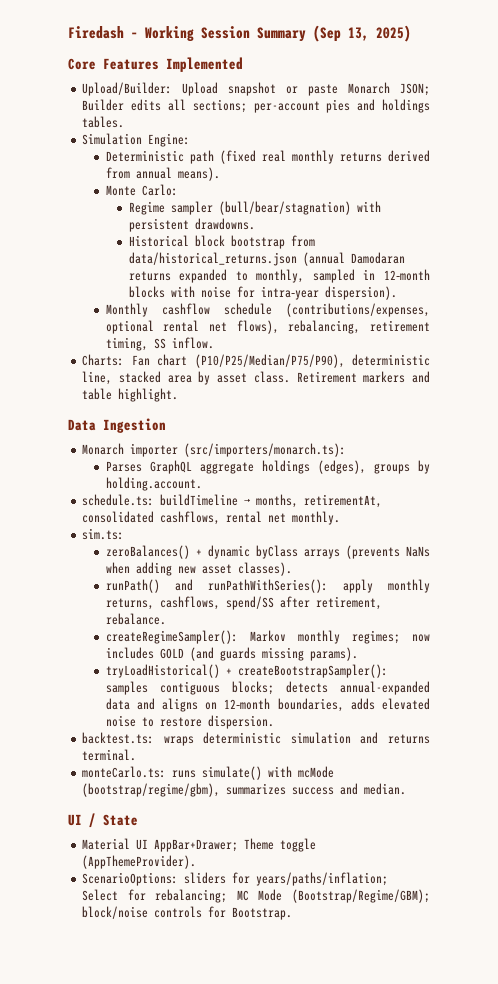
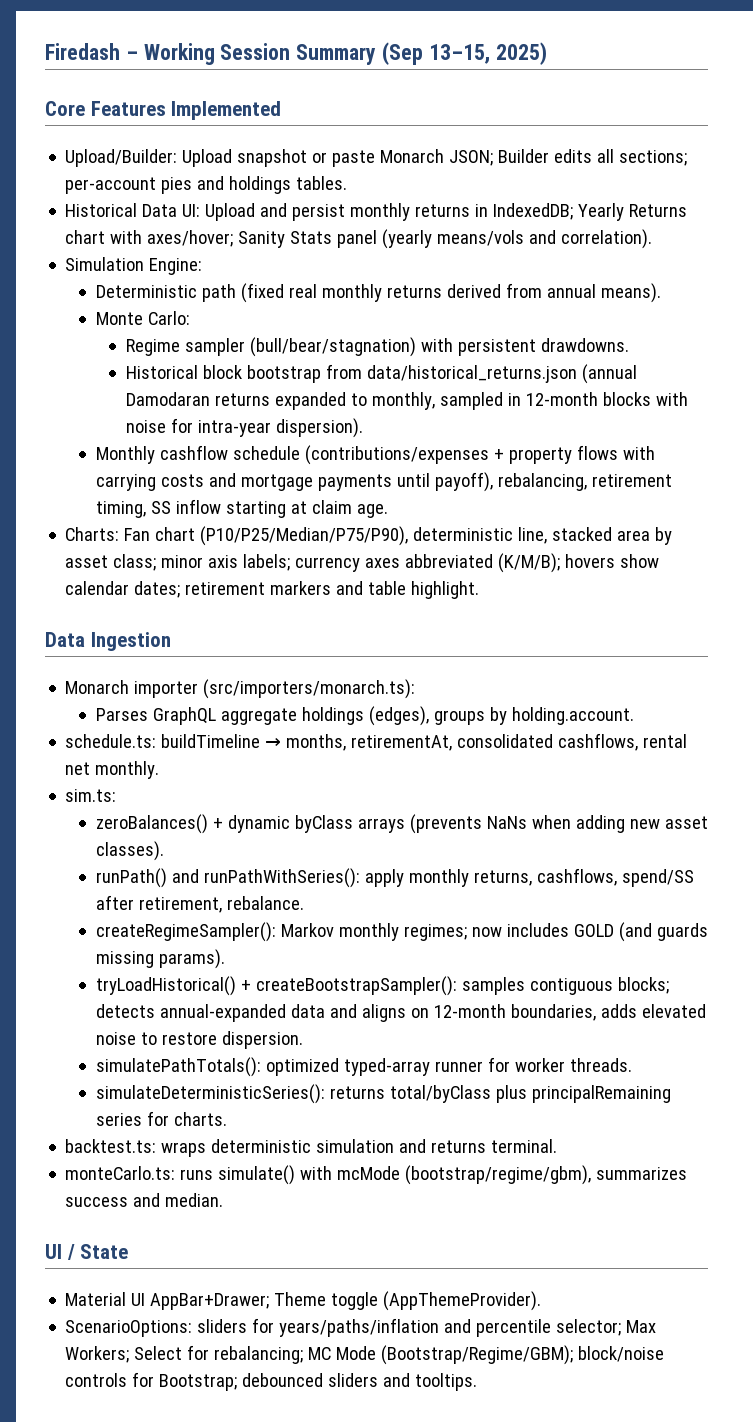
- Firedash – Working Session Summary (Sep 13, 2025)
+ Firedash – Working Session Summary (Sep 13–15, 2025)
+ Historical Data UI: Upload and persist monthly returns in IndexedDB; Yearly Returns chart with axes/hover; Sanity Stats panel (yearly means/vols and correlation).
- Monthly cashflow schedule (contributions/expenses, optional rental net flows), rebalancing, retirement timing, SS inflow.
+ Monthly cashflow schedule (contributions/expenses + property flows with carrying costs and mortgage payments until payoff), rebalancing, retirement timing, SS inflow starting at claim age.
- Charts: Fan chart (P10/P25/Median/P75/P90), deterministic line, stacked area by asset class. Retirement markers and table highlight.
+ Charts: Fan chart (P10/P25/Median/P75/P90), deterministic line, stacked area by asset class; minor axis labels; currency axes abbreviated (K/M/B); hovers show calendar dates; retirement markers and table highlight.
+ simulatePathTotals(): optimized typed-array runner for worker threads.
+ simulateDeterministicSeries(): returns total/byClass plus principalRemaining series for charts.
- ScenarioOptions: sliders for years/paths/inflation; Select for rebalancing; MC Mode (Bootstrap/Regime/GBM); block/noise controls for Bootstrap.
+ ScenarioOptions: sliders for years/paths/inflation and percentile selector; Max Workers; Select for rebalancing; MC Mode (Bootstrap/Regime/GBM); block/noise controls for Bootstrap; debounced sliders and tooltips.

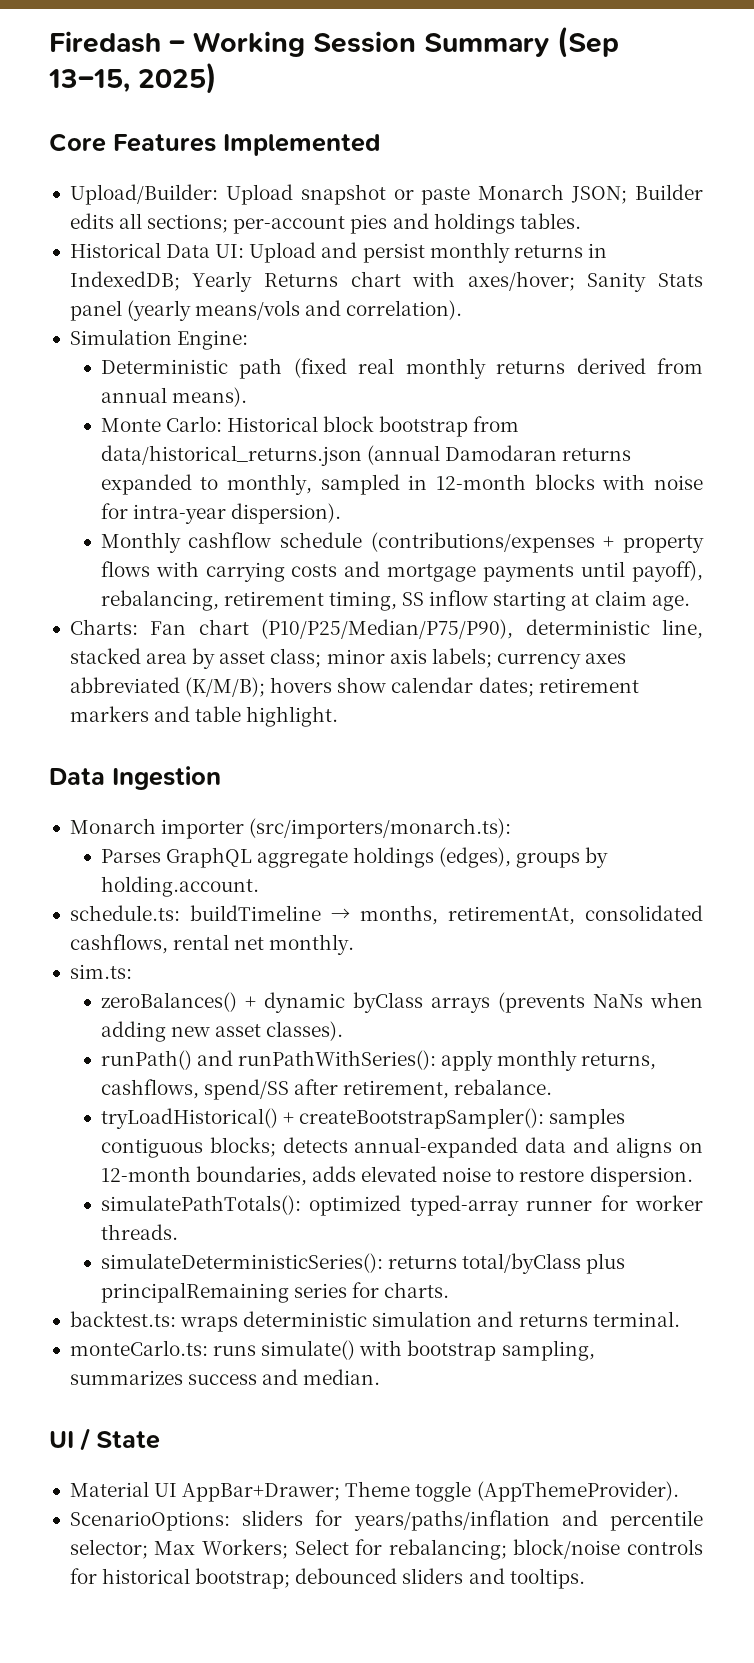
- Monte Carlo:
- Regime sampler (bull/bear/stagnation) with persistent drawdowns.
- Historical block bootstrap from data/historical_returns.json (annual Damodaran returns expanded to monthly, sampled in 12‑month blocks with noise for intra‑year dispersion).
+ Monte Carlo: Historical block bootstrap from data/historical_returns.json (annual Damodaran returns expanded to monthly, sampled in 12‑month blocks with noise for intra‑year dispersion).
- createRegimeSampler(): Markov monthly regimes; now includes GOLD (and guards missing params).
- monteCarlo.ts: runs simulate() with mcMode (bootstrap/regime/gbm), summarizes success and median.
+ monteCarlo.ts: runs simulate() with bootstrap sampling, summarizes success and median.
- ScenarioOptions: sliders for years/paths/inflation and percentile selector; Max Workers; Select for rebalancing; MC Mode (Bootstrap/Regime/GBM); block/noise controls for Bootstrap; debounced sliders and tooltips.
+ ScenarioOptions: sliders for years/paths/inflation and percentile selector; Max Workers; Select for rebalancing; block/noise controls for historical bootstrap; debounced sliders and tooltips.

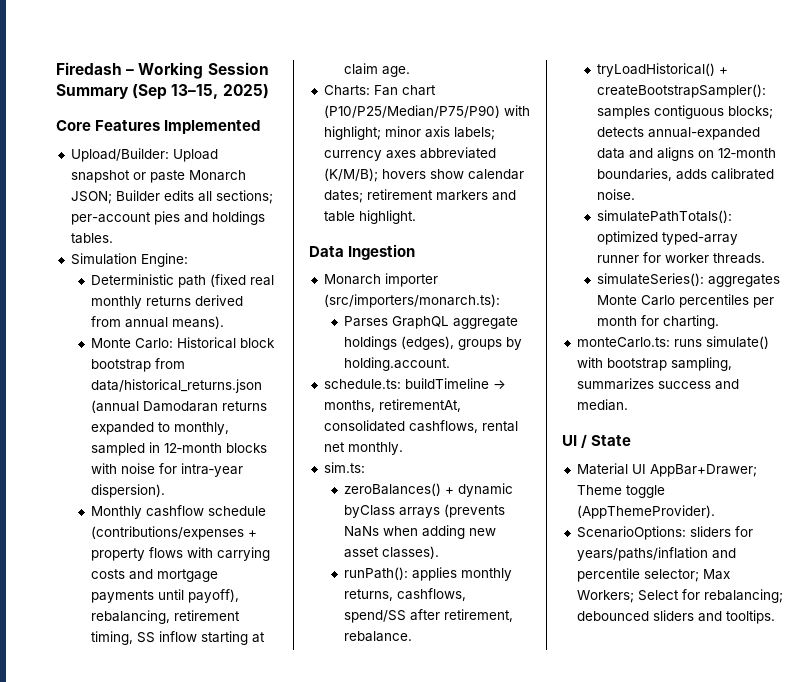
- Historical Data UI: Upload and persist monthly returns in IndexedDB; Yearly Returns chart with axes/hover; Sanity Stats panel (yearly means/vols and correlation).
- Charts: Fan chart (P10/P25/Median/P75/P90), deterministic line, stacked area by asset class; minor axis labels; currency axes abbreviated (K/M/B); hovers show calendar dates; retirement markers and table highlight.
+ Charts: Fan chart (P10/P25/Median/P75/P90) with highlight; minor axis labels; currency axes abbreviated (K/M/B); hovers show calendar dates; retirement markers and table highlight.
- runPath() and runPathWithSeries(): apply monthly returns, cashflows, spend/SS after retirement, rebalance.
+ runPath(): applies monthly returns, cashflows, spend/SS after retirement, rebalance.
- tryLoadHistorical() + createBootstrapSampler(): samples contiguous blocks; detects annual-expanded data and aligns on 12‑month boundaries, adds elevated noise to restore dispersion.
+ tryLoadHistorical() + createBootstrapSampler(): samples contiguous blocks; detects annual-expanded data and aligns on 12‑month boundaries, adds calibrated noise.
- simulateDeterministicSeries(): returns total/byClass plus principalRemaining series for charts.
- backtest.ts: wraps deterministic simulation and returns terminal.
+ simulateSeries(): aggregates Monte Carlo percentiles per month for charting.
- ScenarioOptions: sliders for years/paths/inflation and percentile selector; Max Workers; Select for rebalancing; block/noise controls for historical bootstrap; debounced sliders and tooltips.
+ ScenarioOptions: sliders for years/paths/inflation and percentile selector; Max Workers; Select for rebalancing; debounced sliders and tooltips.

